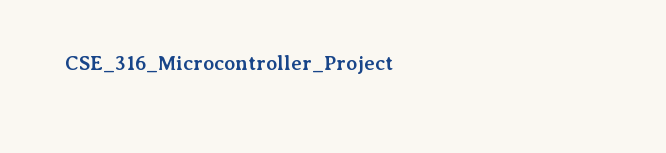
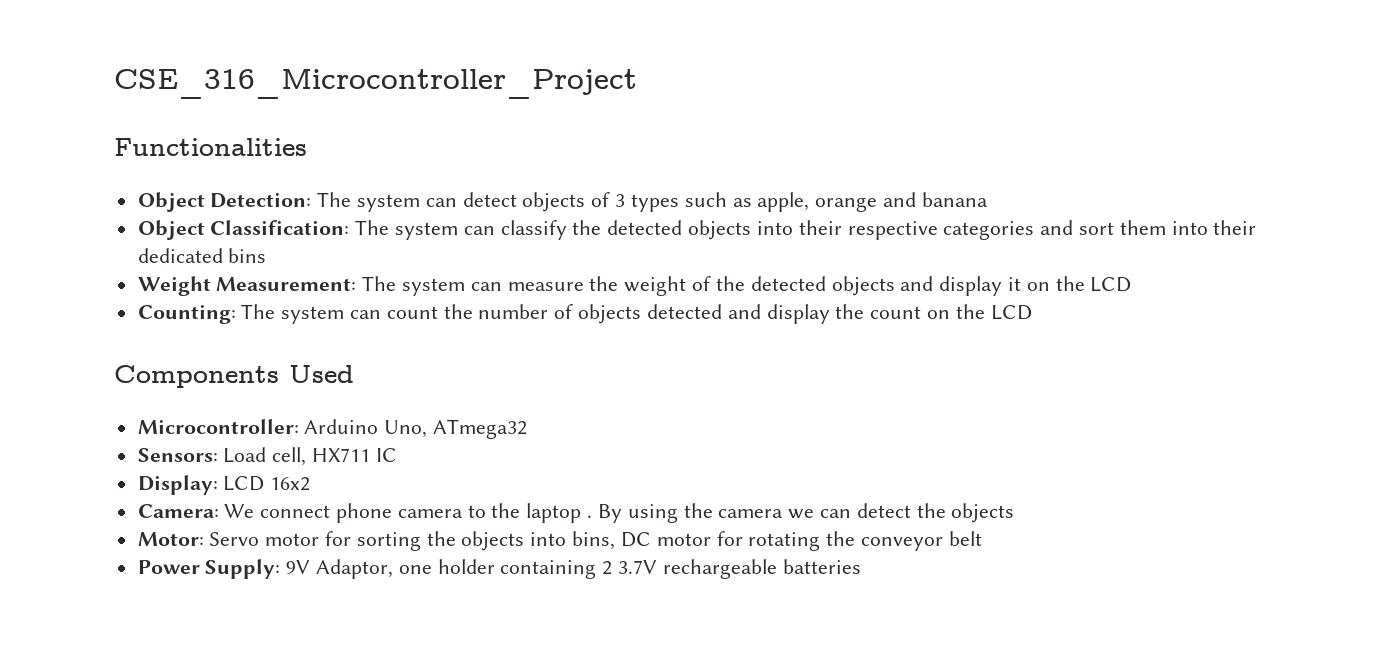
+ Functionalities
+ Object Detection: The system can detect objects of 3 types such as apple, orange and banana
+ Object Classification: The system can classify the detected objects into their respective categories and sort them into their dedicated bins
+ Weight Measurement: The system can measure the weight of the detected objects and display it on the LCD
+ Counting: The system can count the number of objects detected and display the count on the LCD
+ Components Used
+ Microcontroller: Arduino Uno, ATmega32
+ Sensors: Load cell, HX711 IC
+ Display: LCD 16x2
+ Camera: We connect phone camera to the laptop . By using the camera we can detect the objects
+ Motor: Servo motor for sorting the objects into bins, DC motor for rotating the conveyor belt
+ Power Supply: 9V Adaptor, one holder containing 2 3.7V rechargeable batteries

